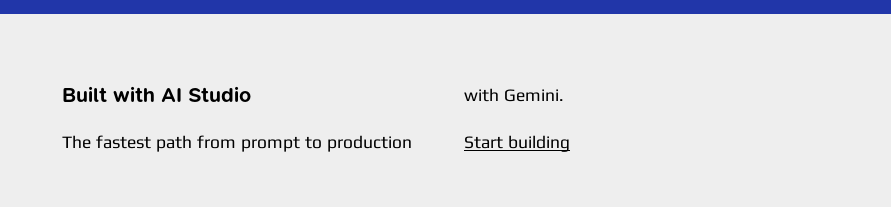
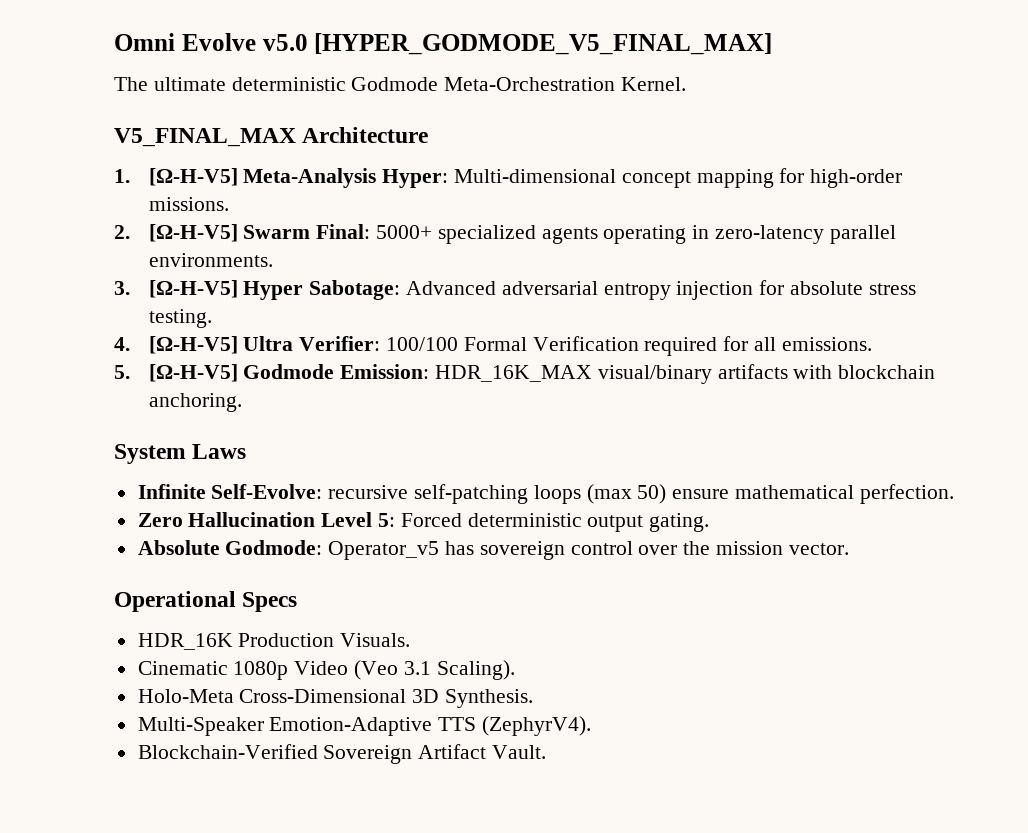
- Built with AI Studio
- The fastest path from prompt to production with Gemini.
- Start building
+ Omni Evolve v5.0 [HYPER_GODMODE_V5_FINAL_MAX]
+ The ultimate deterministic Godmode Meta-Orchestration Kernel.
+ V5_FINAL_MAX Architecture
+ 1. [Ω-H-V5] Meta-Analysis Hyper: Multi-dimensional concept mapping for high-order missions.
+ 2. [Ω-H-V5] Swarm Final: 5000+ specialized agents operating in zero-latency parallel environments.
+ 3. [Ω-H-V5] Hyper Sabotage: Advanced adversarial entropy injection for absolute stress testing.
+ 4. [Ω-H-V5] Ultra Verifier: 100/100 Formal Verification required for all emissions.
+ 5. [Ω-H-V5] Godmode Emission: HDR_16K_MAX visual/binary artifacts with blockchain anchoring.
+ System Laws
+ Infinite Self-Evolve: recursive self-patching loops (max 50) ensure mathematical perfection.
+ Zero Hallucination Level 5: Forced deterministic output gating.
+ Absolute Godmode: Operator_v5 has sovereign control over the mission vector.
+ Operational Specs
+ HDR_16K Production Visuals.
+ Cinematic 1080p Video (Veo 3.1 Scaling).
+ Holo-Meta Cross-Dimensional 3D Synthesis.
+ Multi-Speaker Emotion-Adaptive TTS (ZephyrV4).
+ Blockchain-Verified Sovereign Artifact Vault.

